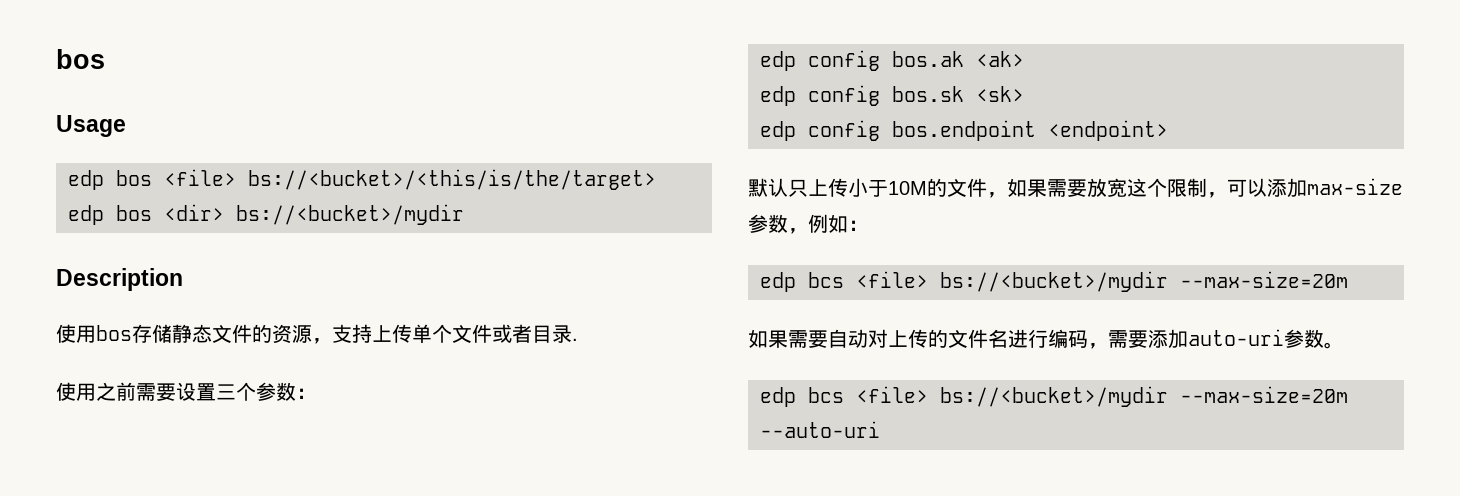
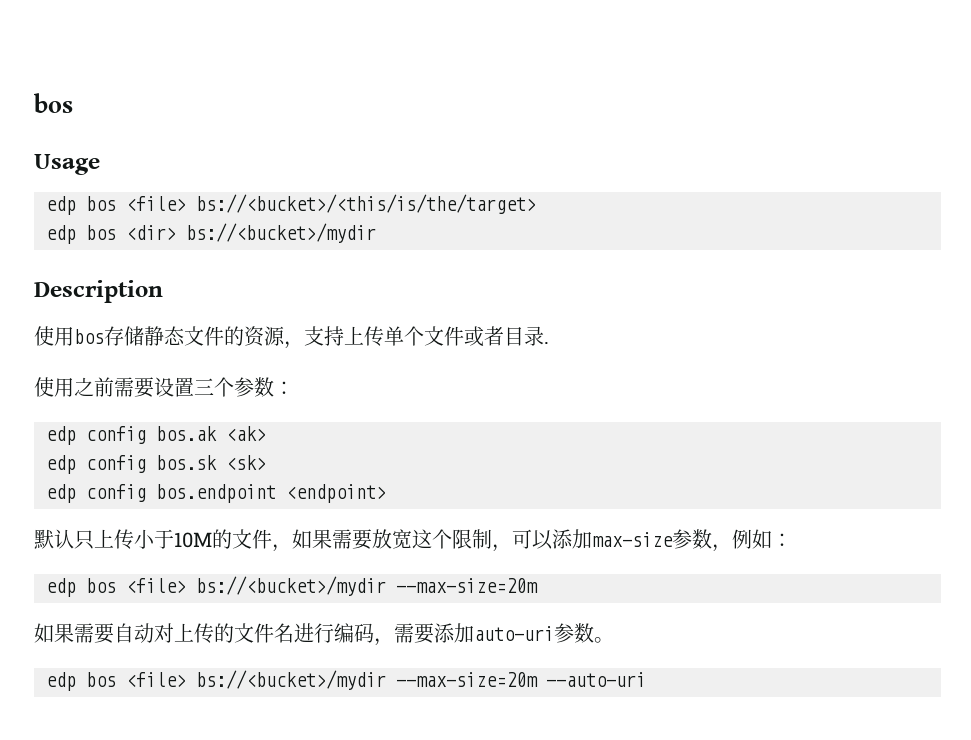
  默认只上传小于10M的文件，如果需要放宽这个限制，可以添加max-size参数，例如：
- edp bcs <file> bs://<bucket>/mydir --max-size=20m
+ edp bos <file> bs://<bucket>/mydir --max-size=20m
- edp bcs <file> bs://<bucket>/mydir --max-size=20m --auto-uri
+ edp bos <file> bs://<bucket>/mydir --max-size=20m --auto-uri

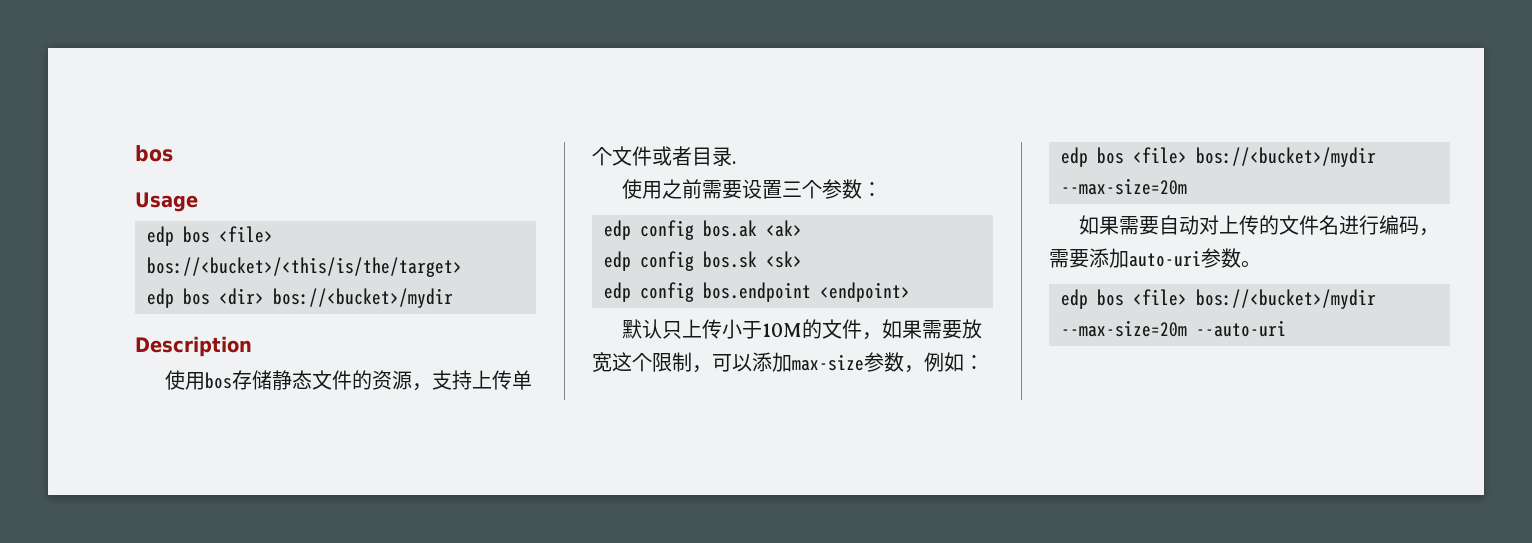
- edp bos <file> bs://<bucket>/<this/is/the/target>
+ edp bos <file> bos://<bucket>/<this/is/the/target>
- edp bos <dir> bs://<bucket>/mydir
+ edp bos <dir> bos://<bucket>/mydir
  默认只上传小于10M的文件，如果需要放宽这个限制，可以添加max-size参数，例如：
- edp bos <file> bs://<bucket>/mydir --max-size=20m
+ edp bos <file> bos://<bucket>/mydir --max-size=20m
- edp bos <file> bs://<bucket>/mydir --max-size=20m --auto-uri
+ edp bos <file> bos://<bucket>/mydir --max-size=20m --auto-uri

